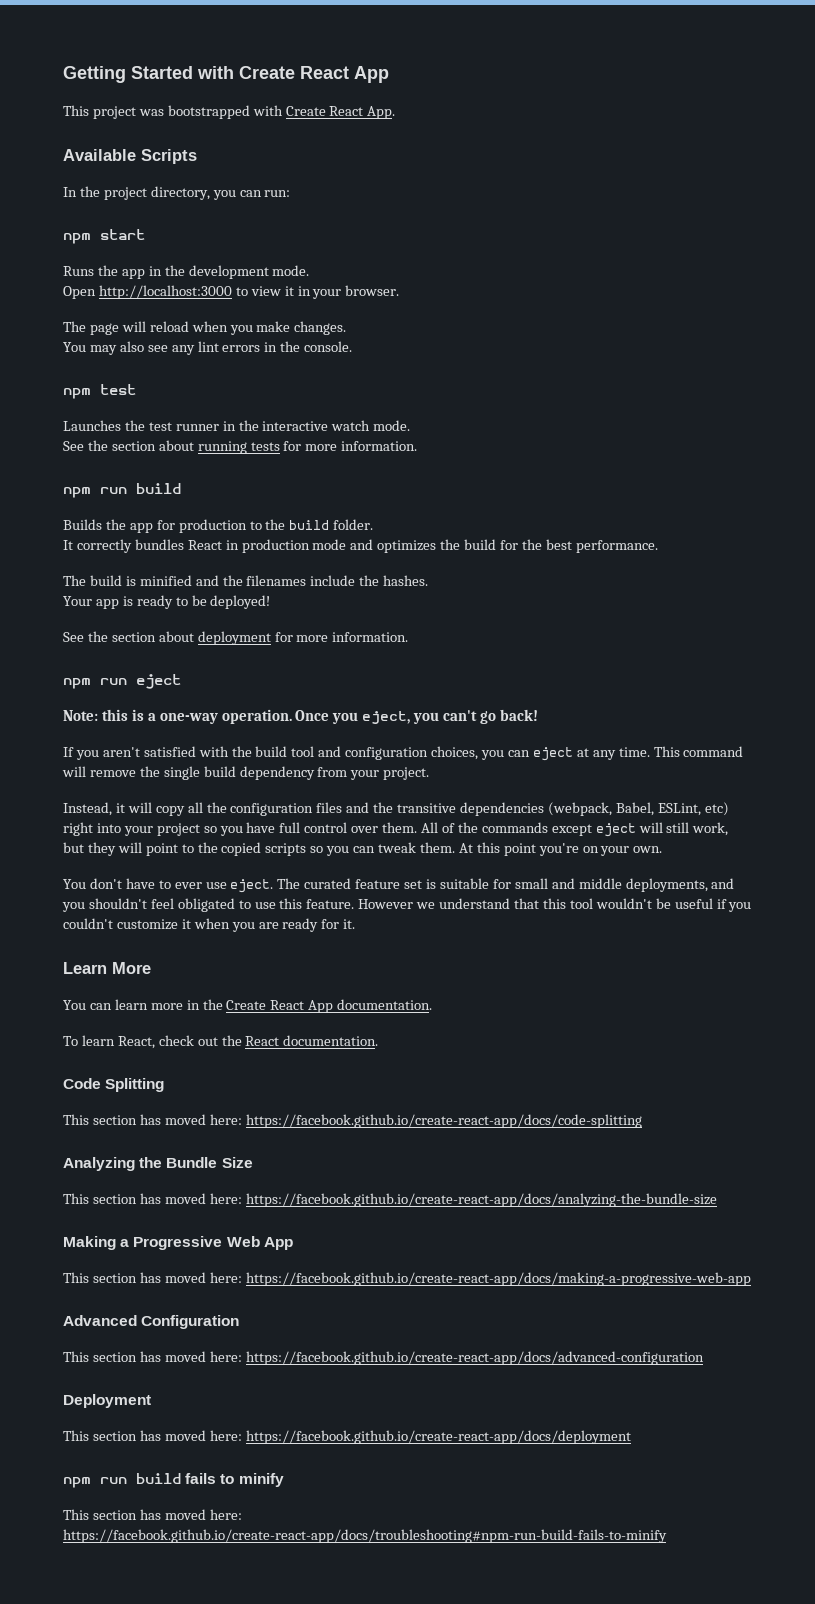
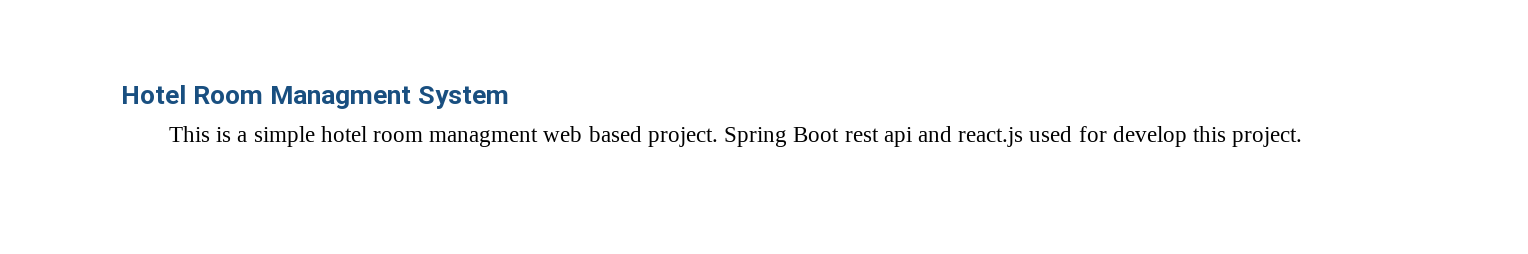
- Getting Started with Create React App
- This project was bootstrapped with Create React App.
- Available Scripts
- In the project directory, you can run:
- npm start
- Runs the app in the development mode.
- Open http://localhost:3000 to view it in your browser.
- The page will reload when you make changes.
- You may also see any lint errors in the console.
- npm test
- Launches the test runner in the interactive watch mode.
- See the section about running tests for more information.
- npm run build
- Builds the app for production to the build folder.
- It correctly bundles React in production mode and optimizes the build for the best performance.
- The build is minified and the filenames include the hashes.
- Your app is ready to be deployed!
- See the section about deployment for more information.
- npm run eject
- Note: this is a one-way operation. Once you eject, you can't go back!
- If you aren't satisfied with the build tool and configuration choices, you can eject at any time. This command will remove the single build dependency from your project.
- Instead, it will copy all the configuration files and the transitive dependencies (webpack, Babel, ESLint, etc) right into your project so you have full control over them. All of the commands except eject will still work, but they will point to the copied scripts so you can tweak them. At this point you're on your own.
- You don't have to ever use eject. The curated feature set is suitable for small and middle deployments, and you shouldn't feel obligated to use this feature. However we understand that this tool wouldn't be useful if you couldn't customize it when you are ready for it.
- Learn More
- You can learn more in the Create React App documentation.
- To learn React, check out the React documentation.
- Code Splitting
- This section has moved here: https://facebook.github.io/create-react-app/docs/code-splitting
- Analyzing the Bundle Size
- This section has moved here: https://facebook.github.io/create-react-app/docs/analyzing-the-bundle-size
- Making a Progressive Web App
- This section has moved here: https://facebook.github.io/create-react-app/docs/making-a-progressive-web-app
- Advanced Configuration
- This section has moved here: https://facebook.github.io/create-react-app/docs/advanced-configuration
- Deployment
- This section has moved here: https://facebook.github.io/create-react-app/docs/deployment
- npm run build fails to minify
- This section has moved here: https://facebook.github.io/create-react-app/docs/troubleshooting#npm-run-build-fails-to-minify
+ Hotel Room Managment System
+ This is a simple hotel room managment web based project. Spring Boot rest api and react.js used for develop this project.

